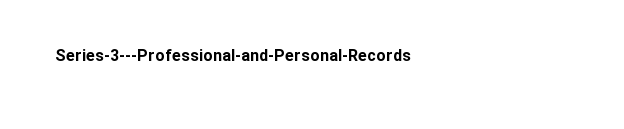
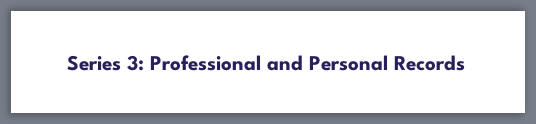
- Series-3---Professional-and-Personal-Records
+ Series 3: Professional and Personal Records

